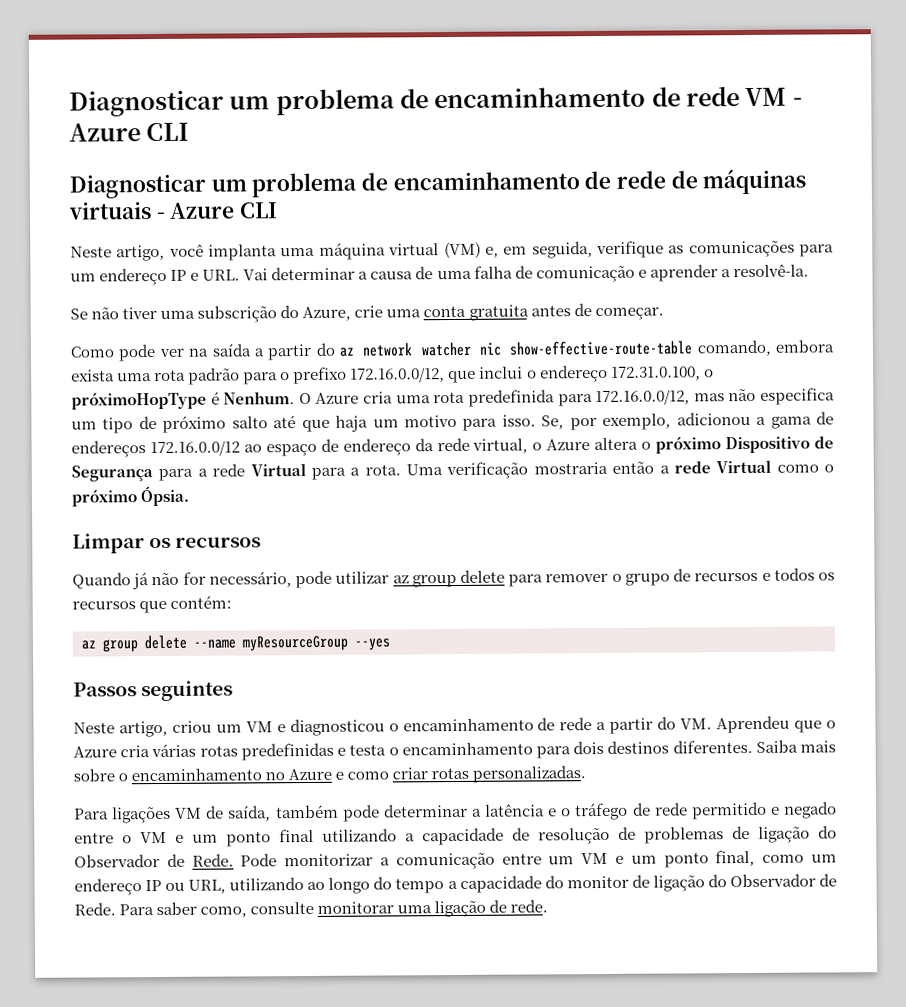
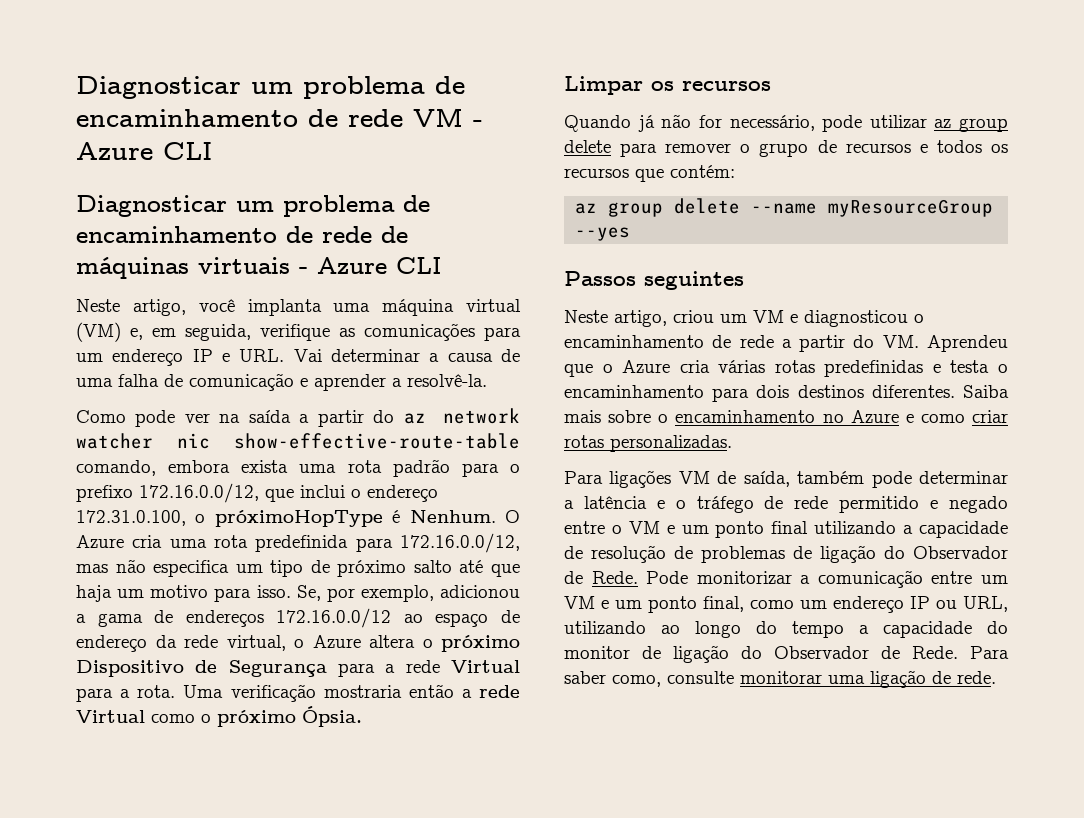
- Se não tiver uma subscrição do Azure, crie uma conta gratuita antes de começar.

